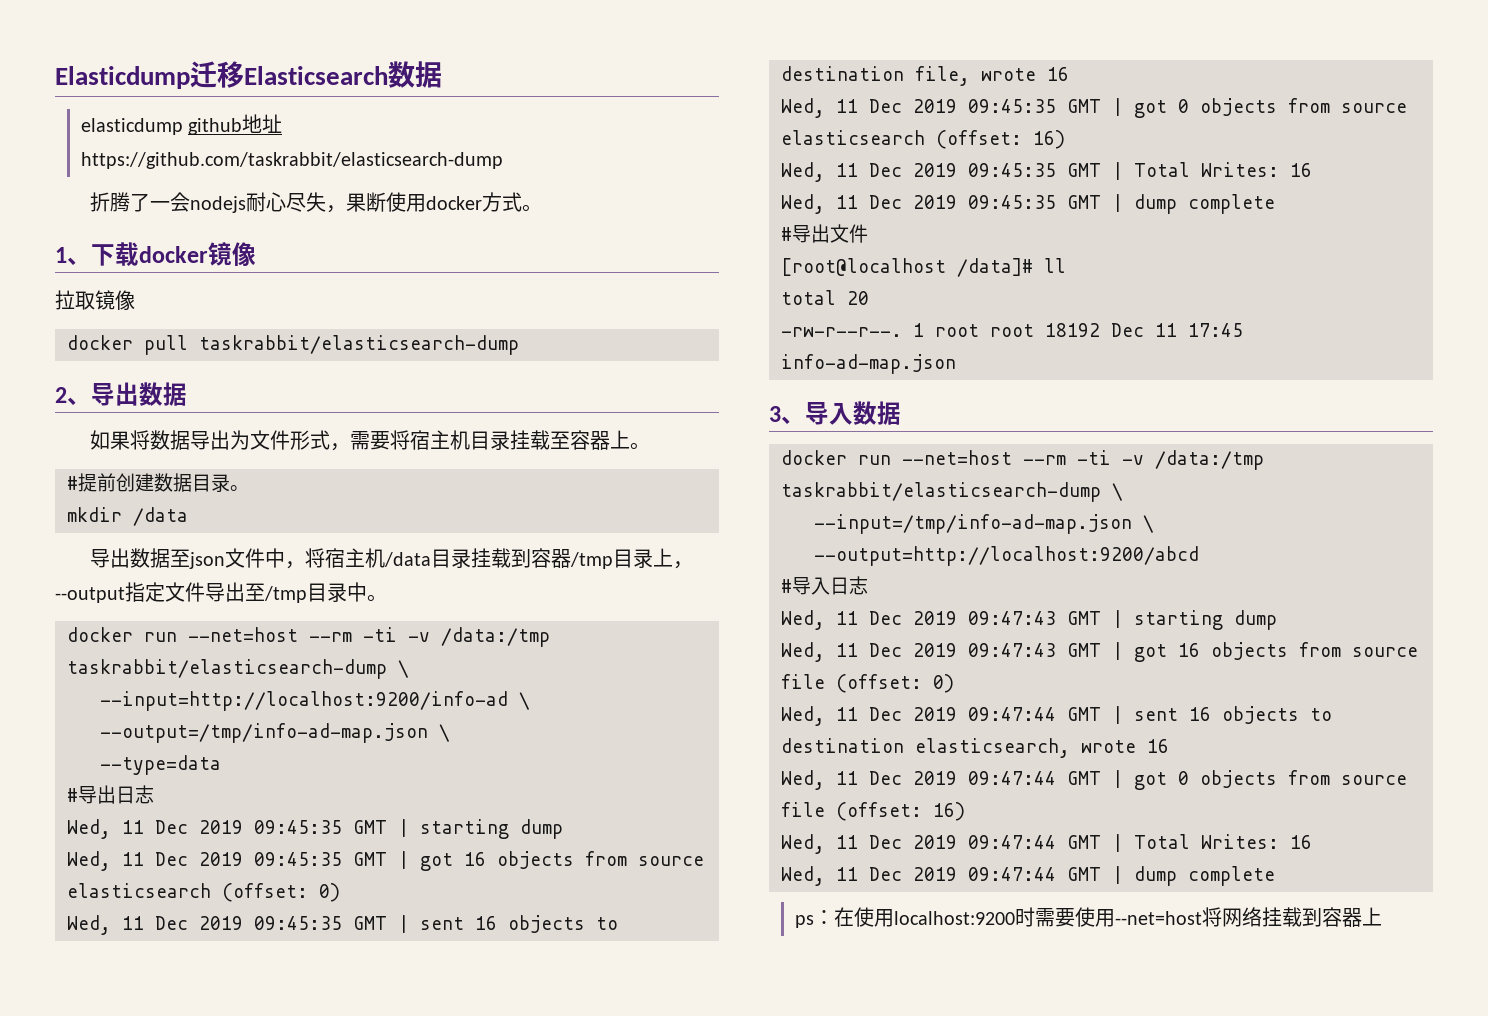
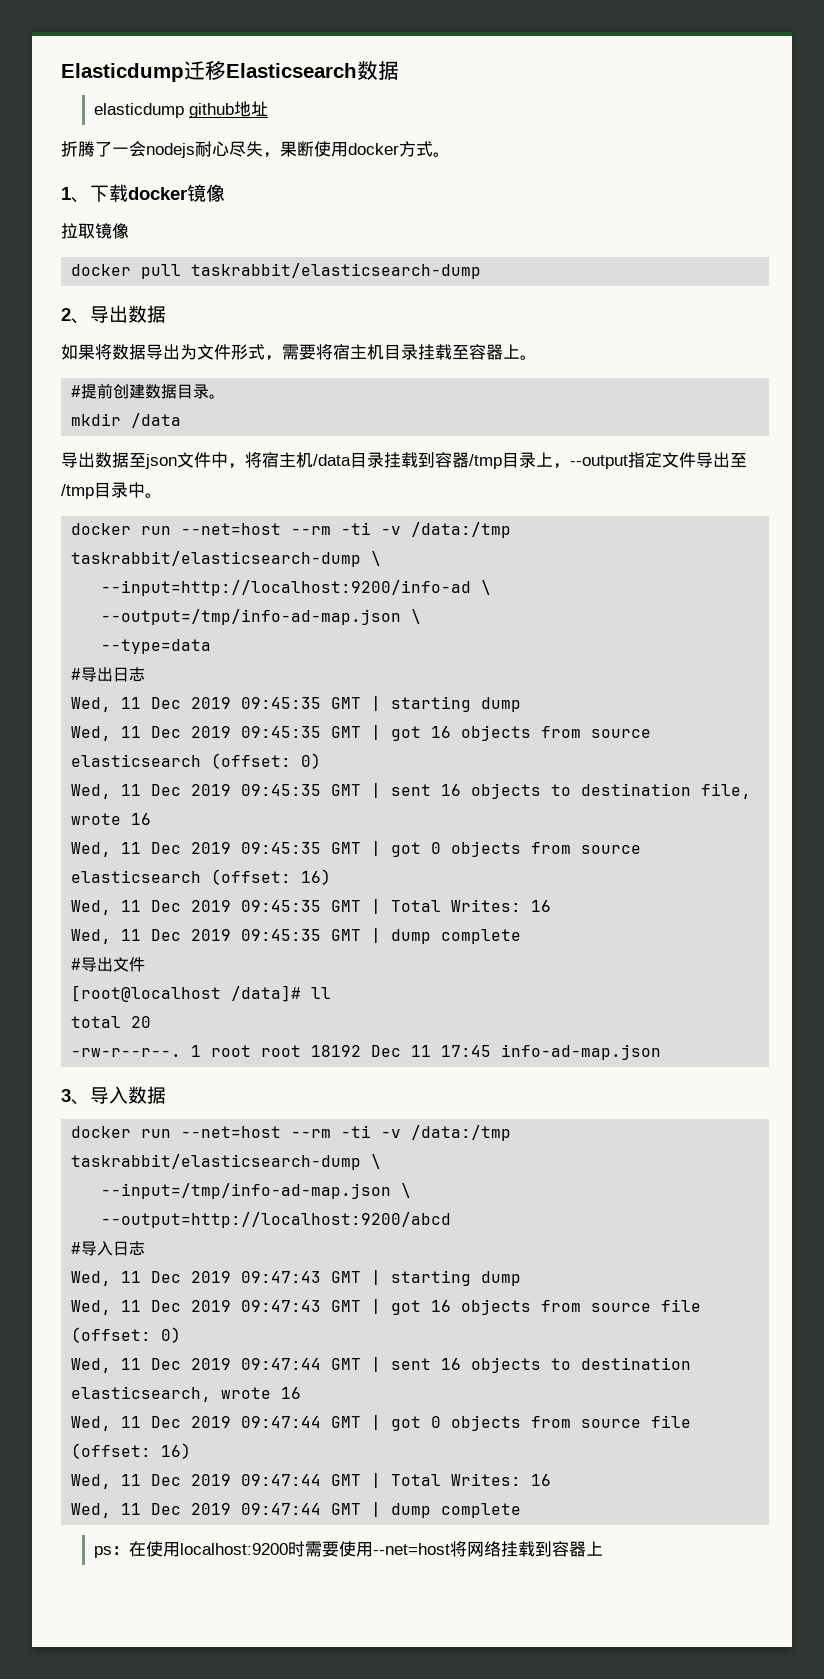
- https://github.com/taskrabbit/elasticsearch-dump

